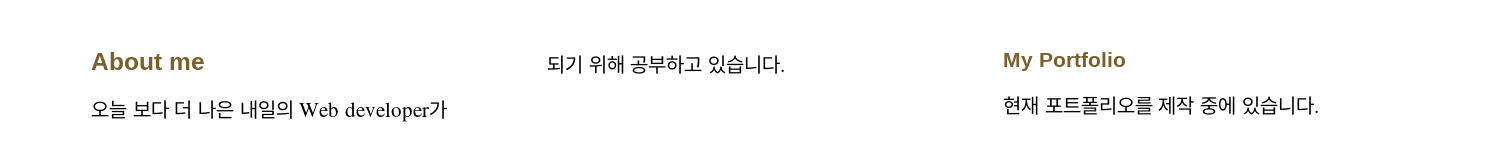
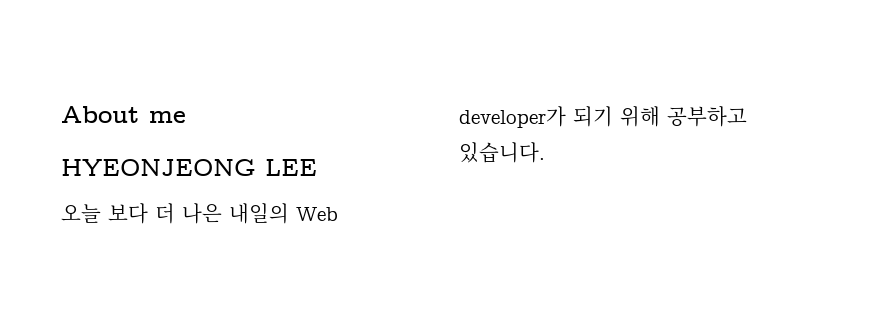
+ HYEONJEONG LEE
- My Portfolio
- 현재 포트폴리오를 제작 중에 있습니다.

